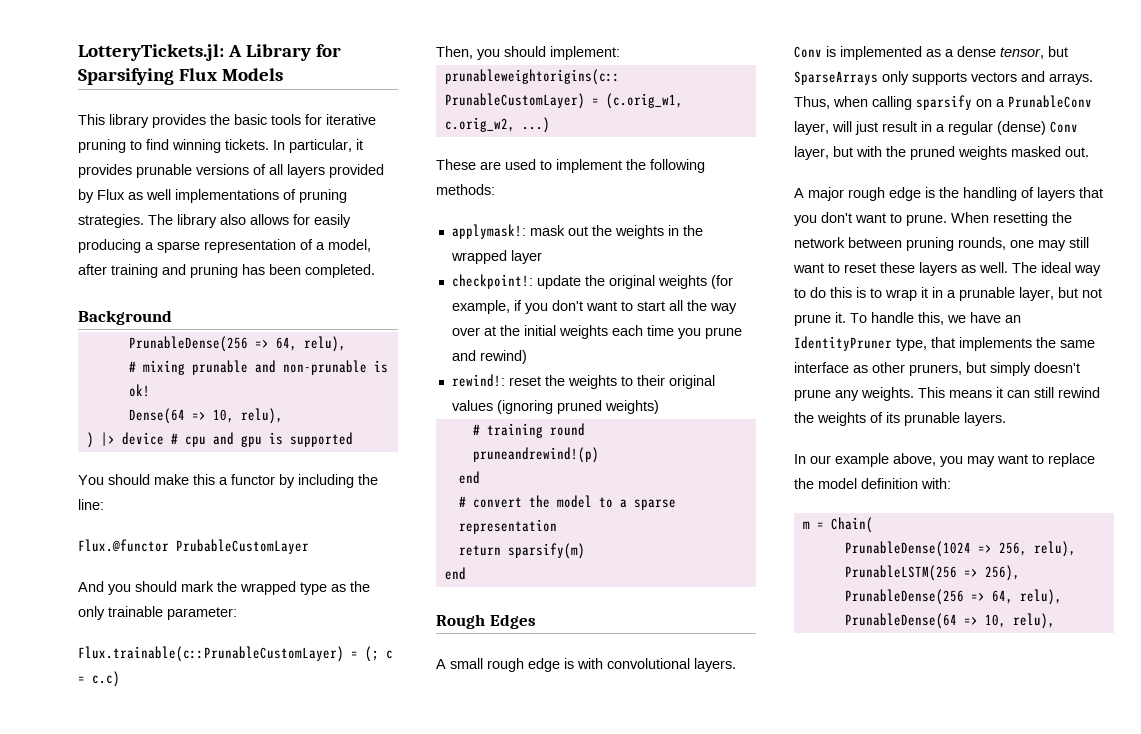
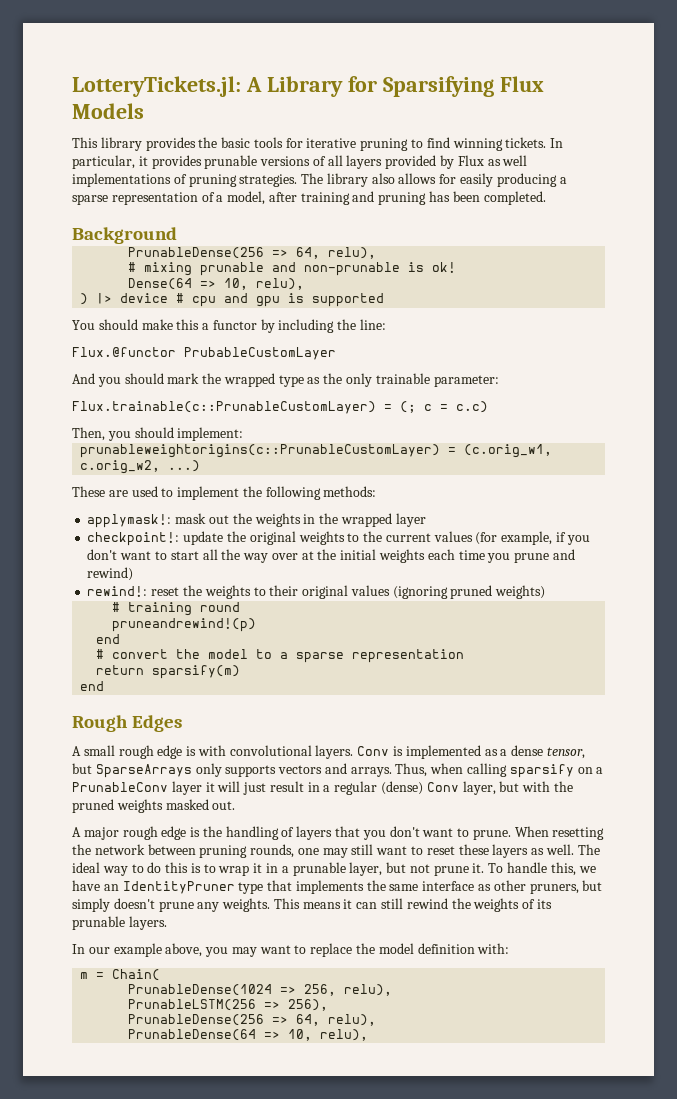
- checkpoint!: update the original weights (for example, if you don't want to start all the way over at the initial weights each time you prune and rewind)
+ checkpoint!: update the original weights to the current values (for example, if you don't want to start all the way over at the initial weights each time you prune and rewind)
- Thus, when calling sparsify on a PrunableConv layer, will just result in a regular (dense) Conv layer, but with the pruned weights masked out.
+ Thus, when calling sparsify on a PrunableConv layer it will just result in a regular (dense) Conv layer, but with the pruned weights masked out.
- To handle this, we have an IdentityPruner type, that implements the same interface as other pruners, but simply doesn't prune any weights.
+ To handle this, we have an IdentityPruner type that implements the same interface as other pruners, but simply doesn't prune any weights.

